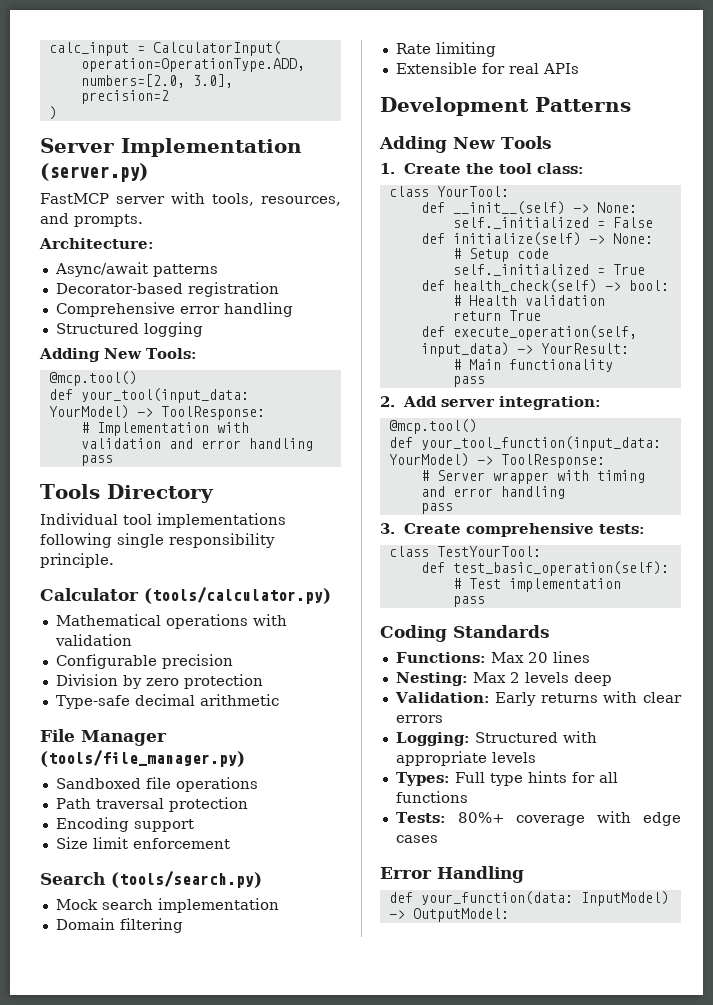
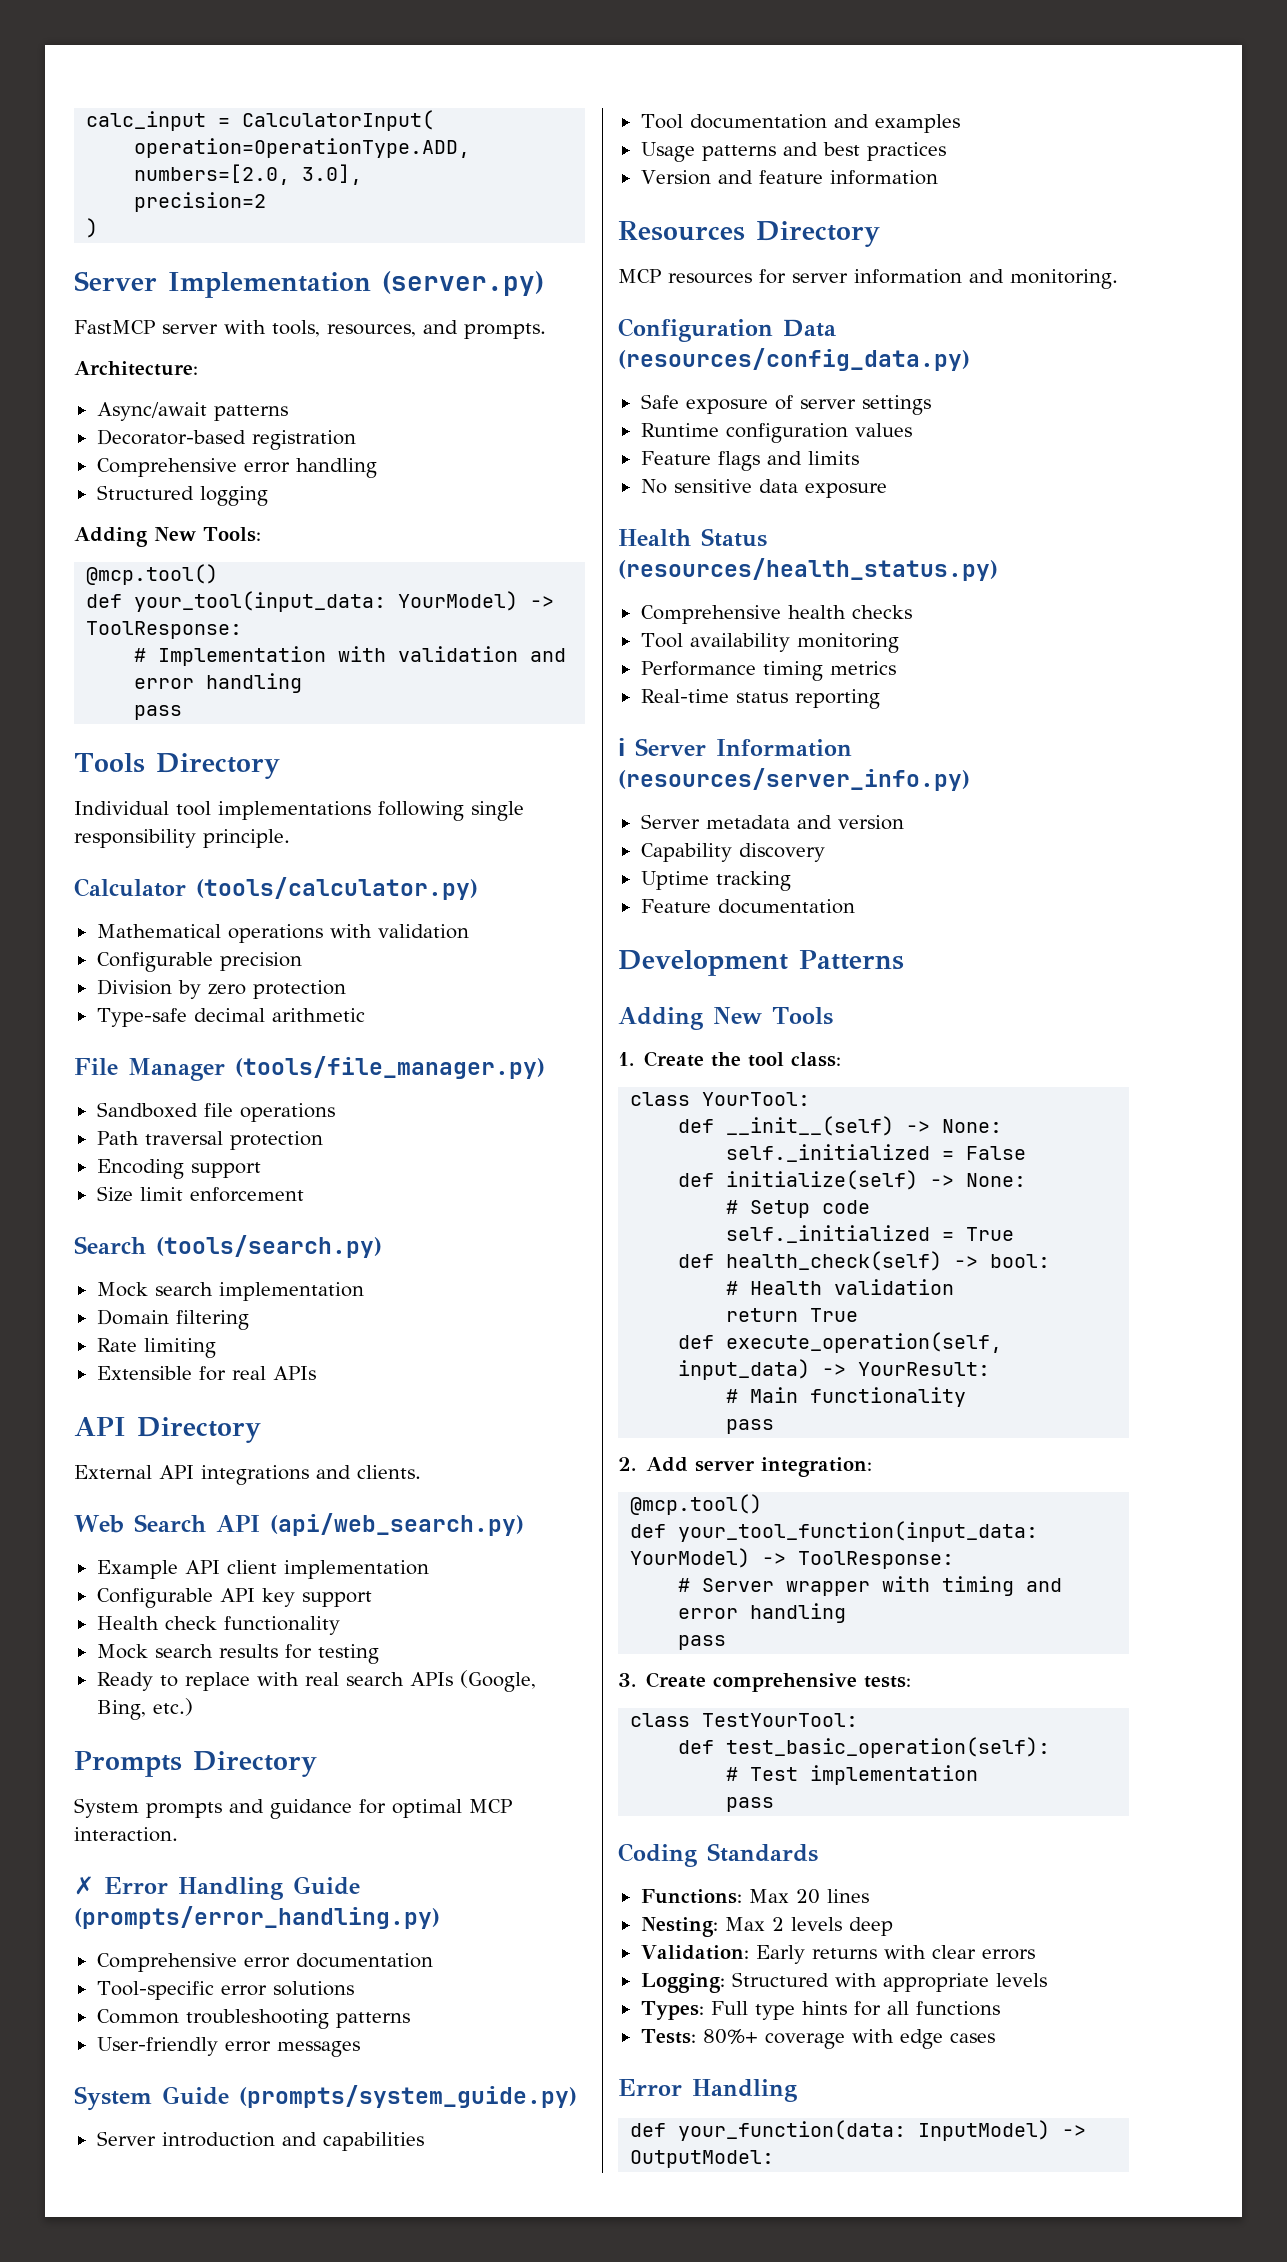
+ API Directory
+ External API integrations and clients.
+ Web Search API (api/web_search.py)
+ Example API client implementation
+ Configurable API key support
+ Health check functionality
+ Mock search results for testing
+ Ready to replace with real search APIs (Google, Bing, etc.)
+ Prompts Directory
+ System prompts and guidance for optimal MCP interaction.
+ ✗ Error Handling Guide (prompts/error_handling.py)
+ Comprehensive error documentation
+ Tool-specific error solutions
+ Common troubleshooting patterns
+ User-friendly error messages
+ System Guide (prompts/system_guide.py)
+ Server introduction and capabilities
+ Tool documentation and examples
+ Usage patterns and best practices
+ Version and feature information
+ Resources Directory
+ MCP resources for server information and monitoring.
+ Configuration Data (resources/config_data.py)
+ Safe exposure of server settings
+ Runtime configuration values
+ Feature flags and limits
+ No sensitive data exposure
+ Health Status (resources/health_status.py)
+ Comprehensive health checks
+ Tool availability monitoring
+ Performance timing metrics
+ Real-time status reporting
+ ℹ Server Information (resources/server_info.py)
+ Server metadata and version
+ Capability discovery
+ Uptime tracking
+ Feature documentation

